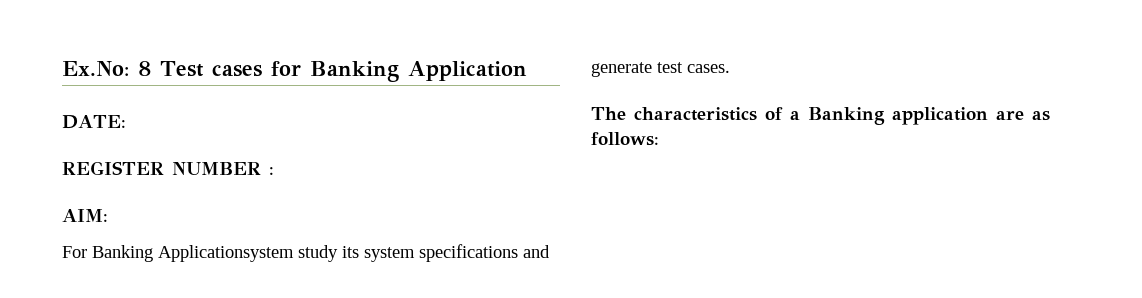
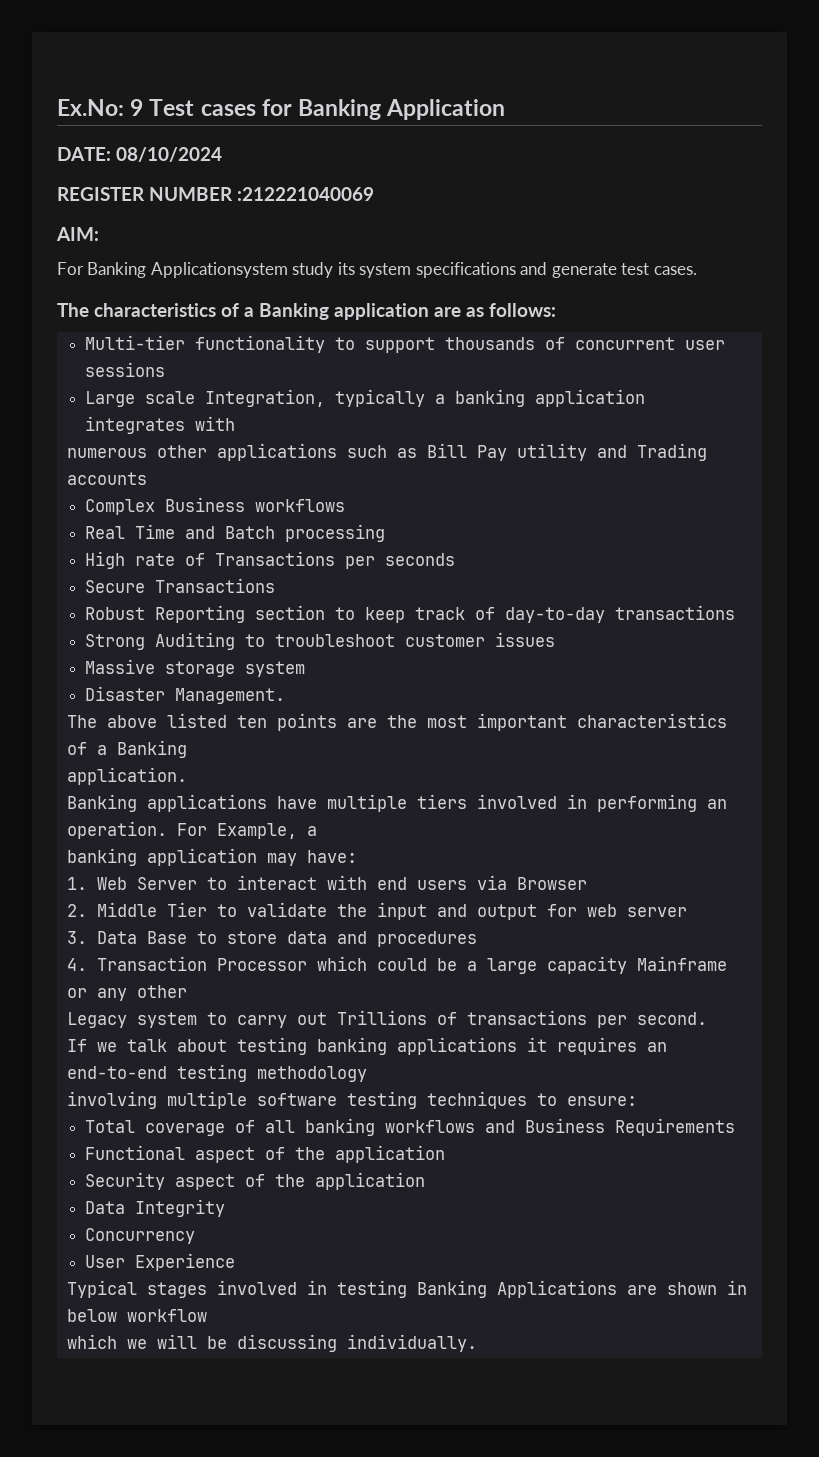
- Ex.No: 8 Test cases for Banking Application
+ Ex.No: 9 Test cases for Banking Application
- DATE:
+ DATE: 08/10/2024
- REGISTER NUMBER :
+ REGISTER NUMBER :212221040069
+ Multi-tier functionality to support thousands of concurrent user sessions
+ Large scale Integration, typically a banking application integrates with
+ numerous other applications such as Bill Pay utility and Trading accounts
+ Complex Business workflows
+ Real Time and Batch processing
+ High rate of Transactions per seconds
+ Secure Transactions
+ Robust Reporting section to keep track of day-to-day transactions
+ Strong Auditing to troubleshoot customer issues
+ Massive storage system
+ Disaster Management.
+ The above listed ten points are the most important characteristics of a Banking
+ application.
+ Banking applications have multiple tiers involved in performing an operation. For Example, a
+ banking application may have:
+ 1. Web Server to interact with end users via Browser
+ 2. Middle Tier to validate the input and output for web server
+ 3. Data Base to store data and procedures
+ 4. Transaction Processor which could be a large capacity Mainframe or any other
+ Legacy system to carry out Trillions of transactions per second.
+ If we talk about testing banking applications it requires an end-to-end testing methodology
+ involving multiple software testing techniques to ensure:
+ Total coverage of all banking workflows and Business Requirements
+ Functional aspect of the application
+ Security aspect of the application
+ Data Integrity
+ Concurrency
+ User Experience
+ Typical stages involved in testing Banking Applications are shown in below workflow
+ which we will be discussing individually.

